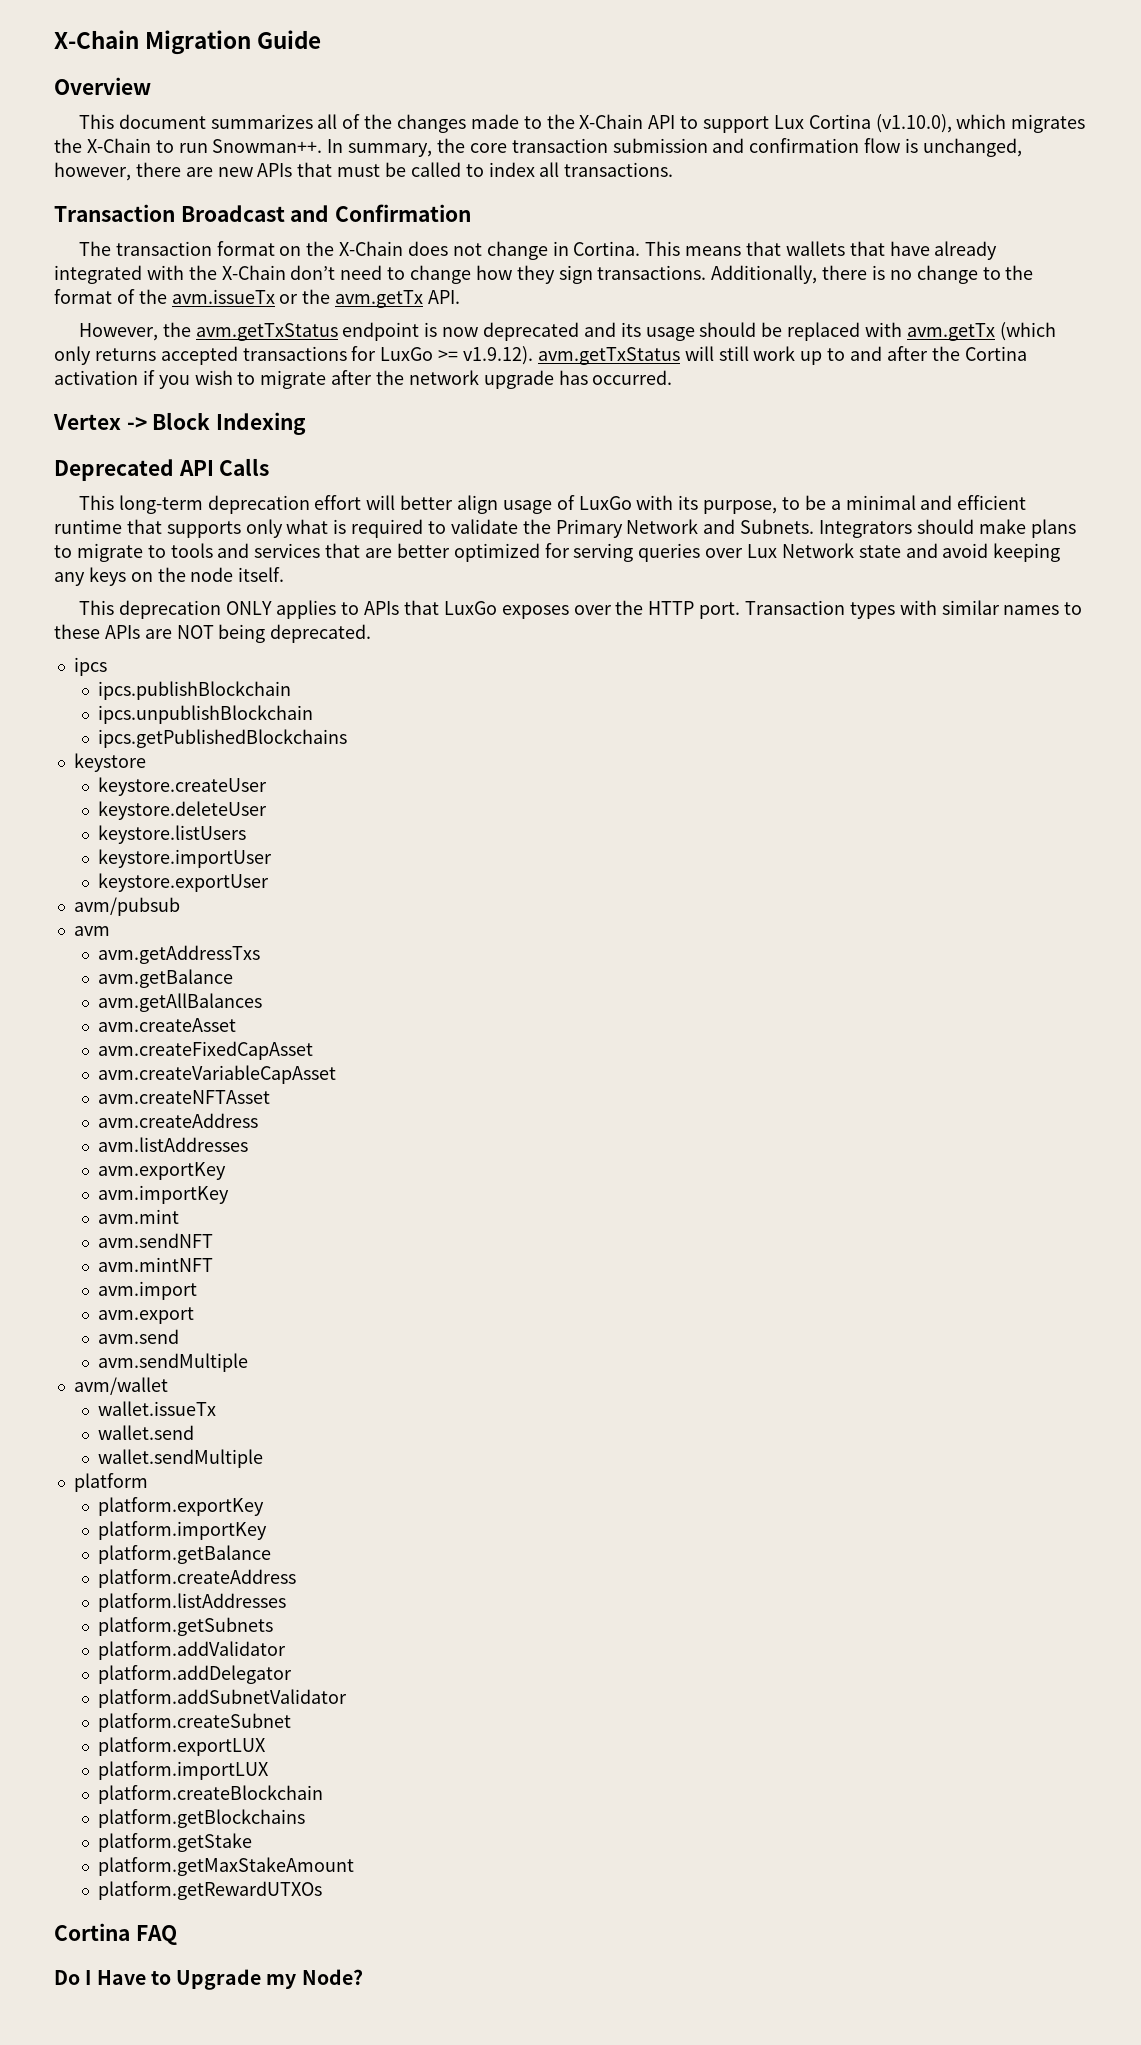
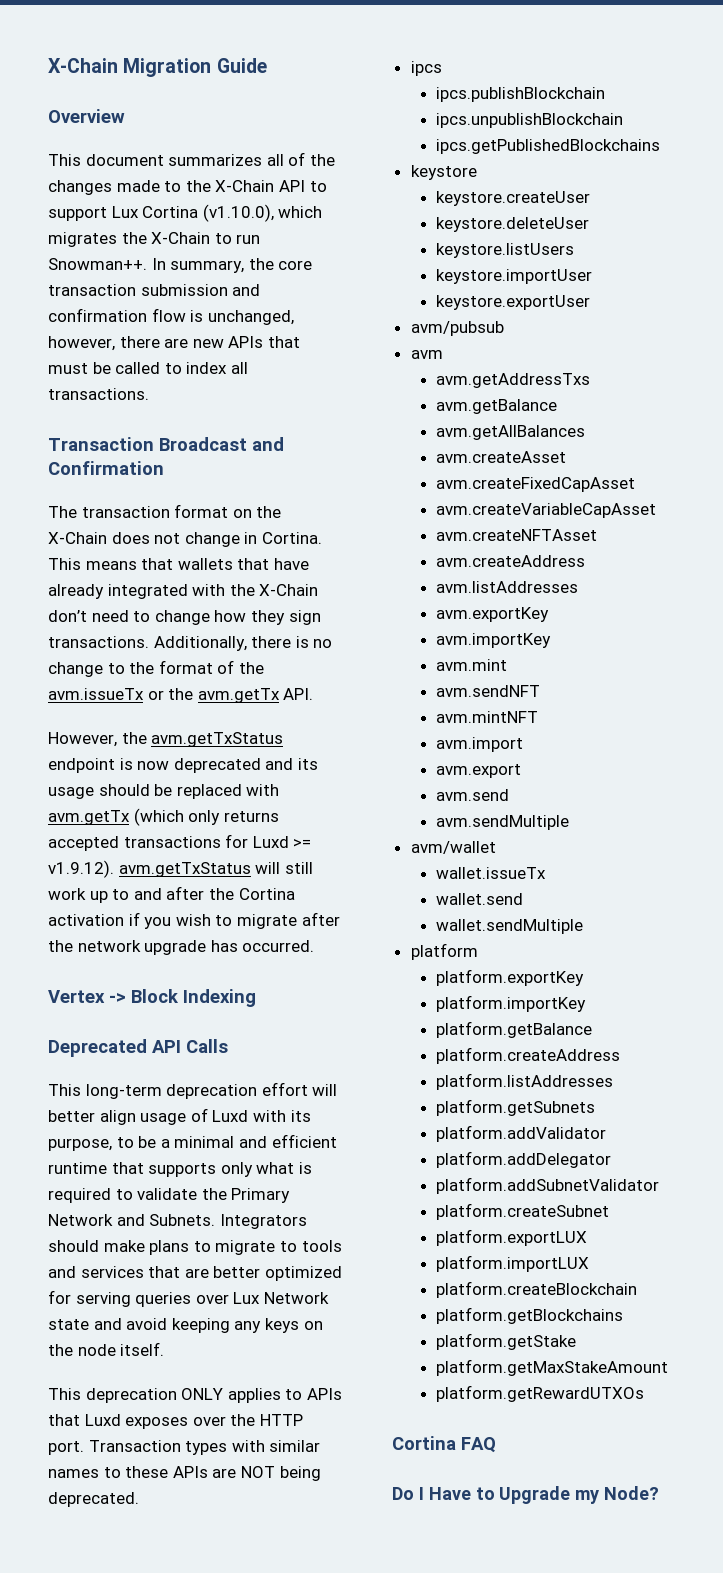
- However, the avm.getTxStatus endpoint is now deprecated and its usage should be replaced with avm.getTx (which only returns accepted transactions for LuxGo >= v1.9.12). avm.getTxStatus will still work up to and after the Cortina activation if you wish to migrate after the network upgrade has occurred.
+ However, the avm.getTxStatus endpoint is now deprecated and its usage should be replaced with avm.getTx (which only returns accepted transactions for Luxd >= v1.9.12). avm.getTxStatus will still work up to and after the Cortina activation if you wish to migrate after the network upgrade has occurred.
- This long-term deprecation effort will better align usage of LuxGo with its purpose, to be a minimal and efficient runtime that supports only what is required to validate the Primary Network and Subnets.
+ This long-term deprecation effort will better align usage of Luxd with its purpose, to be a minimal and efficient runtime that supports only what is required to validate the Primary Network and Subnets.
- This deprecation ONLY applies to APIs that LuxGo exposes over the HTTP port.
+ This deprecation ONLY applies to APIs that Luxd exposes over the HTTP port.

